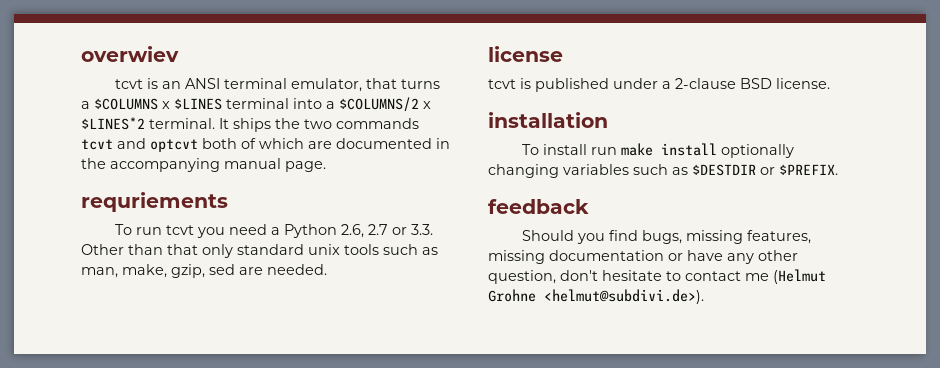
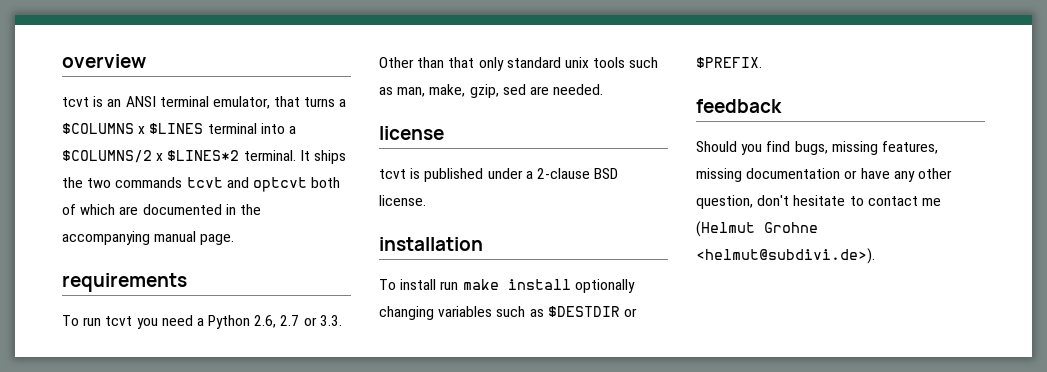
- overwiev
+ overview
- requriements
+ requirements

